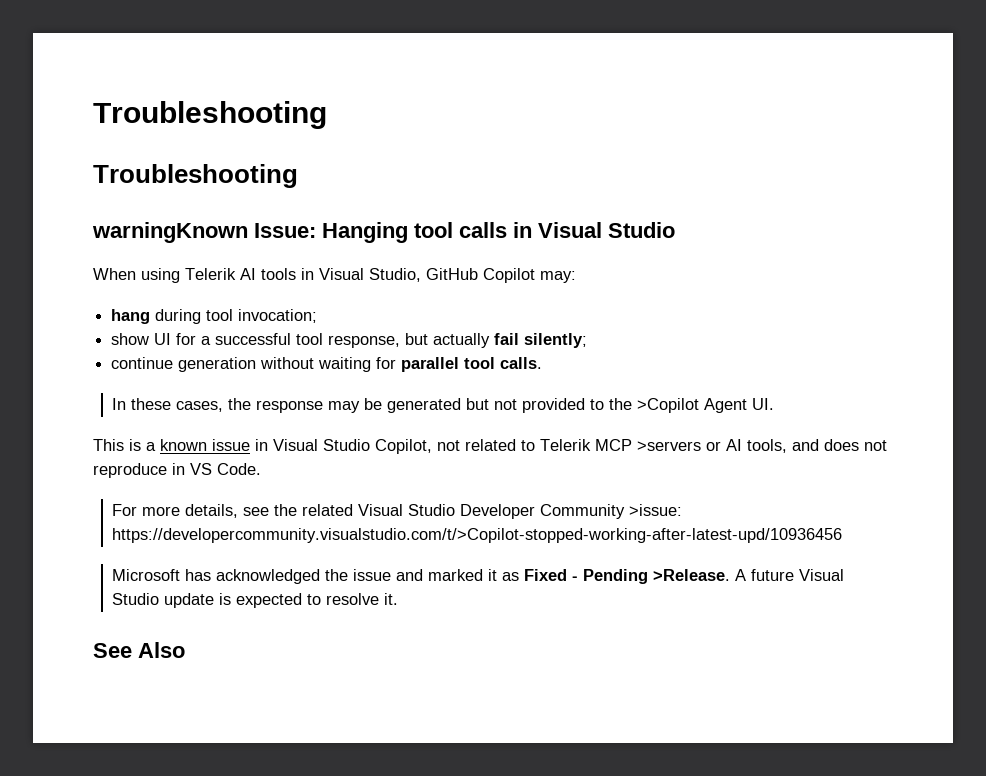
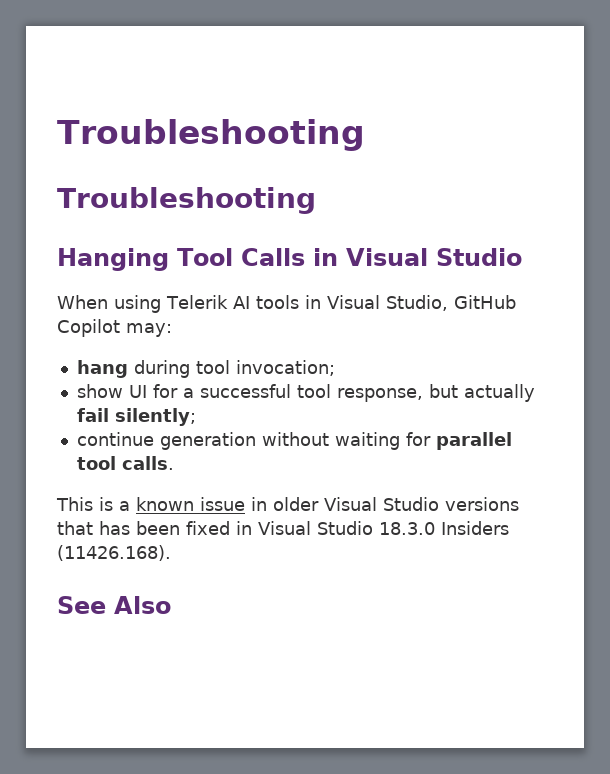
- warningKnown Issue: Hanging tool calls in Visual Studio
+ Hanging Tool Calls in Visual Studio
- In these cases, the response may be generated but not provided to the >Copilot Agent UI.
- This is a known issue in Visual Studio Copilot, not related to Telerik MCP >servers or AI tools, and does not reproduce in VS Code.
- For more details, see the related Visual Studio Developer Community >issue: https://developercommunity.visualstudio.com/t/>Copilot-stopped-working-after-latest-upd/10936456
- Microsoft has acknowledged the issue and marked it as Fixed - Pending >Release. A future Visual Studio update is expected to resolve it.
+ This is a known issue in older Visual Studio versions that has been fixed in Visual Studio 18.3.0 Insiders (11426.168).

